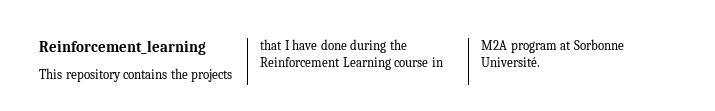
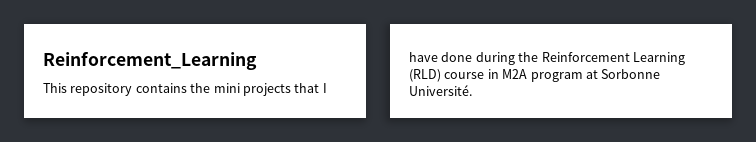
- Reinforcement_learning
+ Reinforcement_Learning
- This repository contains the projects that I have done during the Reinforcement Learning course in M2A program at Sorbonne Université.
+ This repository contains the mini projects that I have done during the Reinforcement Learning (RLD) course in M2A program at Sorbonne Université.

